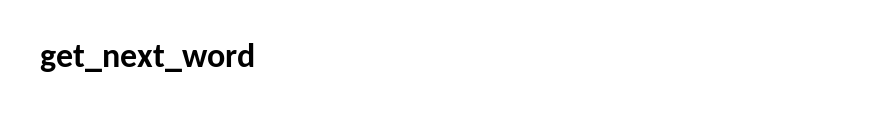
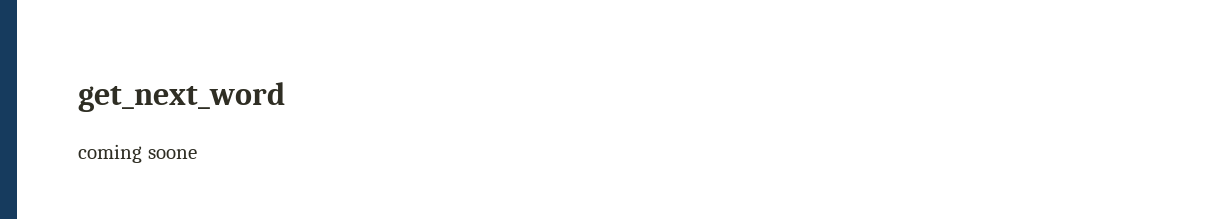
+ coming soone

